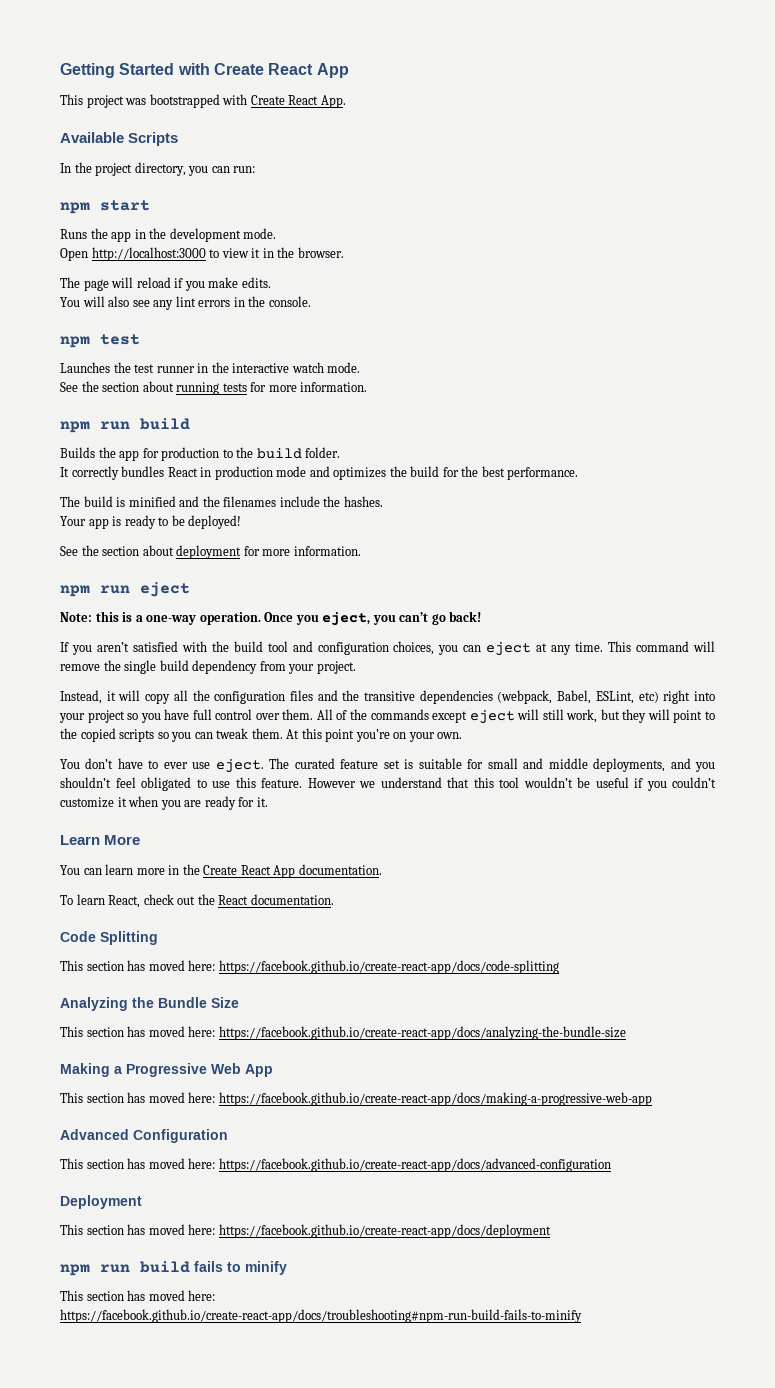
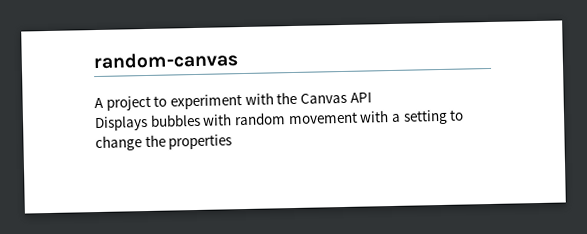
- Getting Started with Create React App
- This project was bootstrapped with Create React App.
- Available Scripts
- In the project directory, you can run:
- npm start
- Runs the app in the development mode.
- Open http://localhost:3000 to view it in the browser.
- The page will reload if you make edits.
- You will also see any lint errors in the console.
- npm test
- Launches the test runner in the interactive watch mode.
- See the section about running tests for more information.
- npm run build
- Builds the app for production to the build folder.
- It correctly bundles React in production mode and optimizes the build for the best performance.
- The build is minified and the filenames include the hashes.
- Your app is ready to be deployed!
- See the section about deployment for more information.
- npm run eject
- Note: this is a one-way operation. Once you eject, you can’t go back!
- If you aren’t satisfied with the build tool and configuration choices, you can eject at any time. This command will remove the single build dependency from your project.
- Instead, it will copy all the configuration files and the transitive dependencies (webpack, Babel, ESLint, etc) right into your project so you have full control over them. All of the commands except eject will still work, but they will point to the copied scripts so you can tweak them. At this point you’re on your own.
- You don’t have to ever use eject. The curated feature set is suitable for small and middle deployments, and you shouldn’t feel obligated to use this feature. However we understand that this tool wouldn’t be useful if you couldn’t customize it when you are ready for it.
- Learn More
- You can learn more in the Create React App documentation.
- To learn React, check out the React documentation.
- Code Splitting
- This section has moved here: https://facebook.github.io/create-react-app/docs/code-splitting
- Analyzing the Bundle Size
- This section has moved here: https://facebook.github.io/create-react-app/docs/analyzing-the-bundle-size
- Making a Progressive Web App
- This section has moved here: https://facebook.github.io/create-react-app/docs/making-a-progressive-web-app
- Advanced Configuration
- This section has moved here: https://facebook.github.io/create-react-app/docs/advanced-configuration
- Deployment
- This section has moved here: https://facebook.github.io/create-react-app/docs/deployment
- npm run build fails to minify
- This section has moved here: https://facebook.github.io/create-react-app/docs/troubleshooting#npm-run-build-fails-to-minify
+ random-canvas
+ A project to experiment with the Canvas API
+ Displays bubbles with random movement with a setting to change the properties

